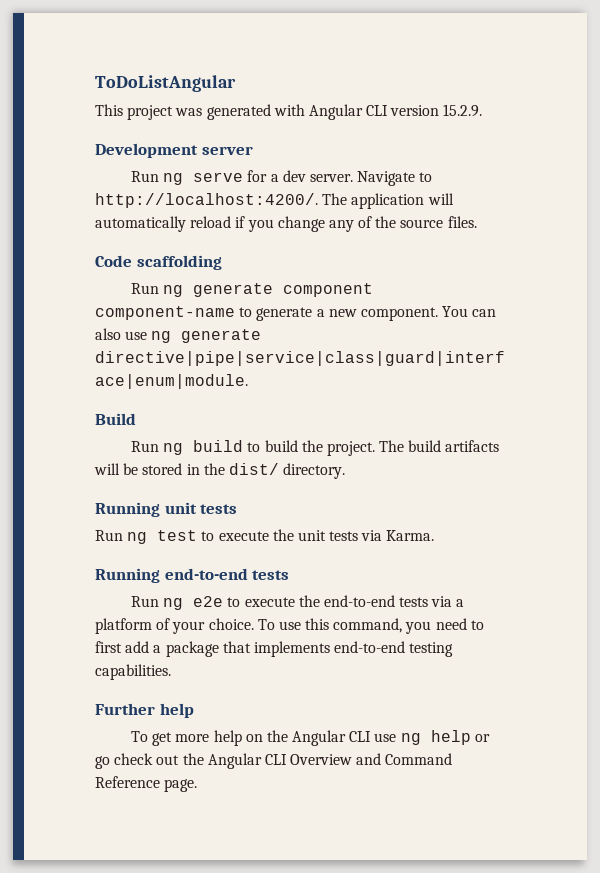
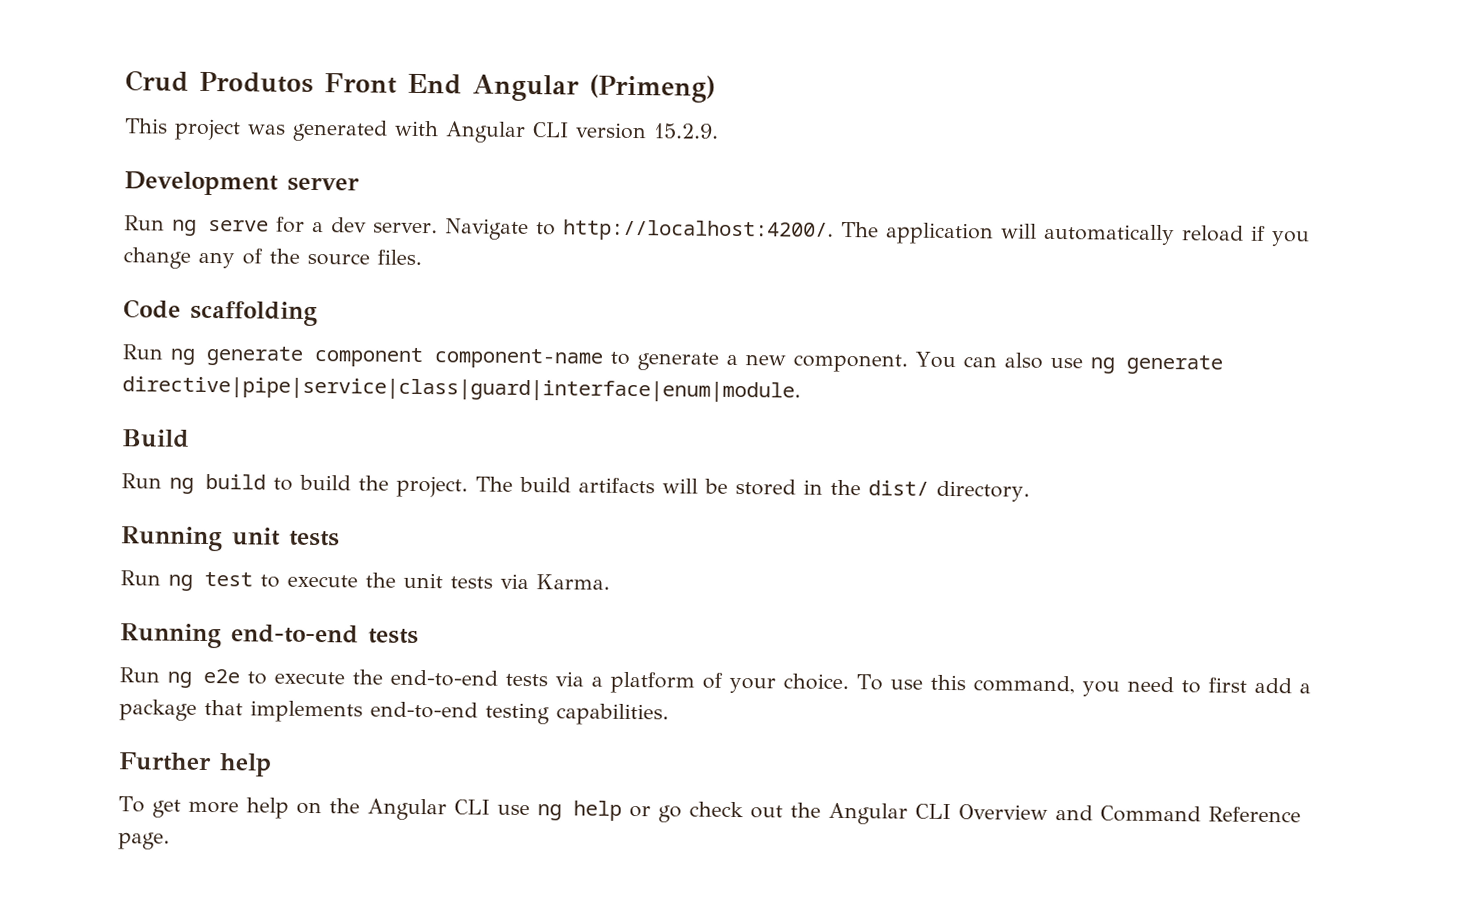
- ToDoListAngular
+ Crud Produtos Front End Angular (Primeng)

